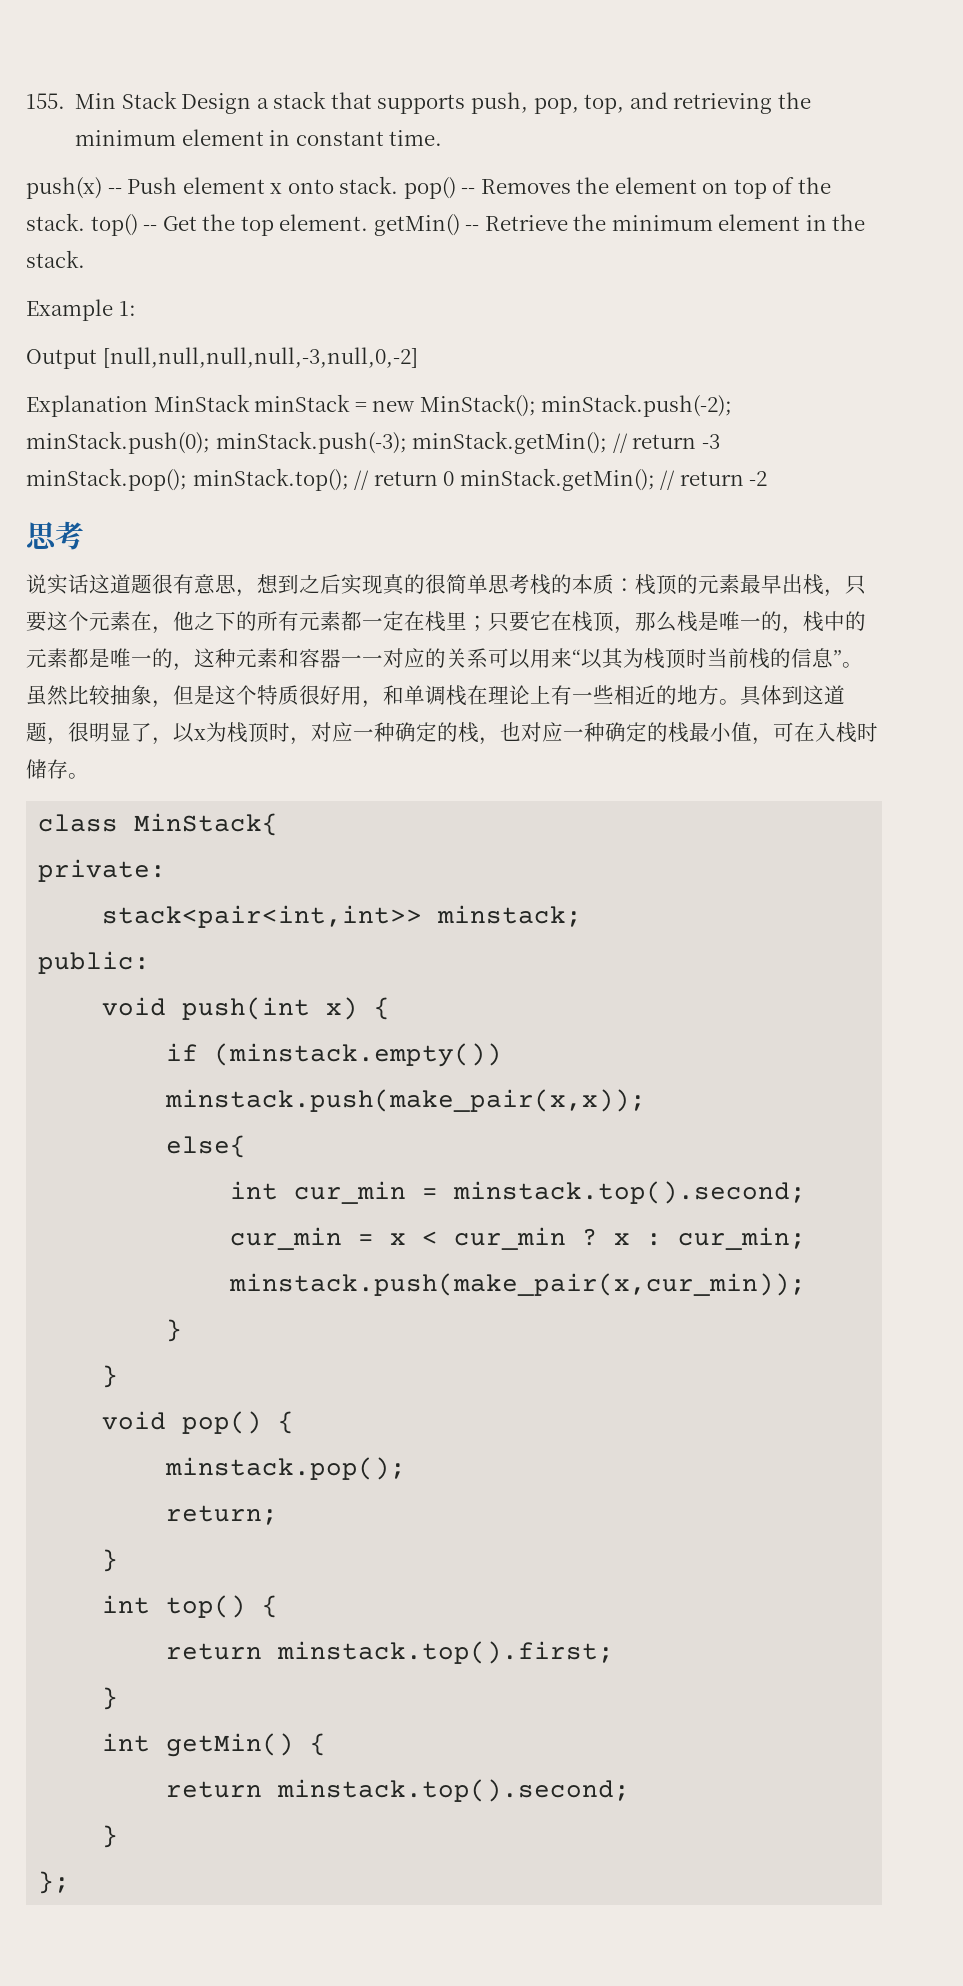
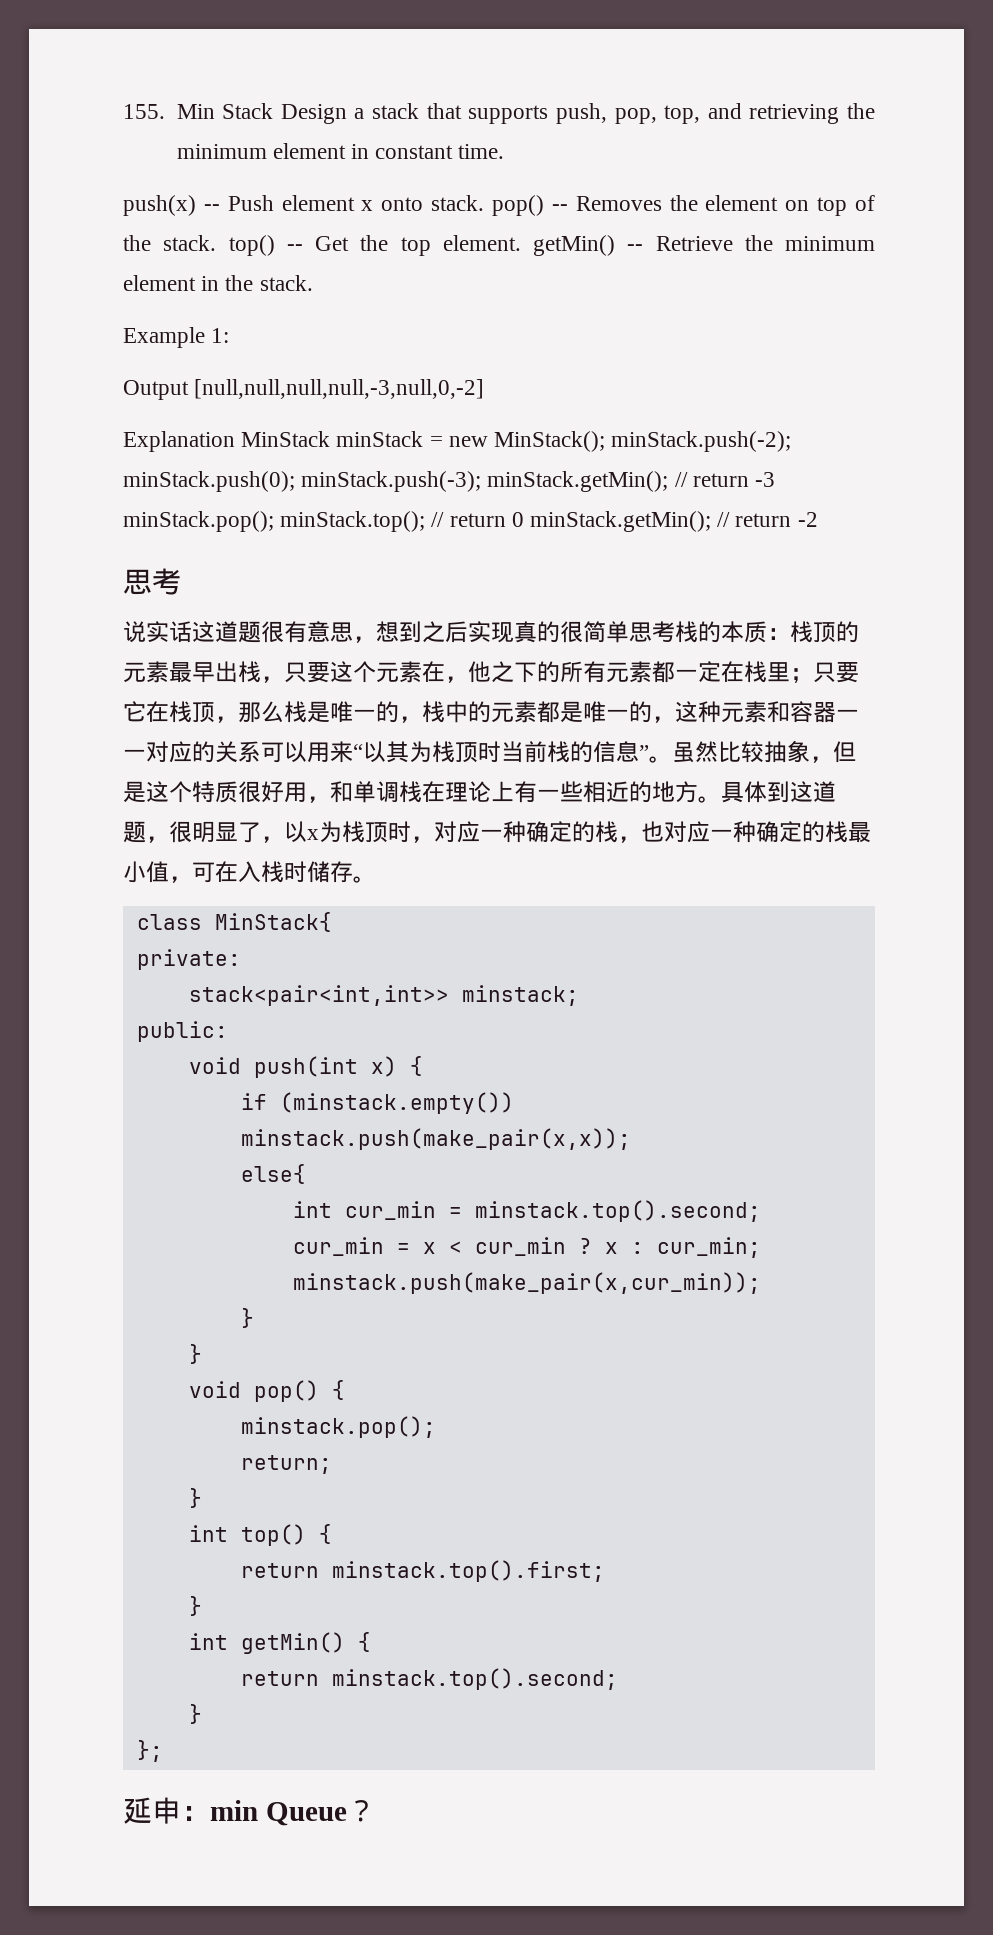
+ 延申：min Queue？

